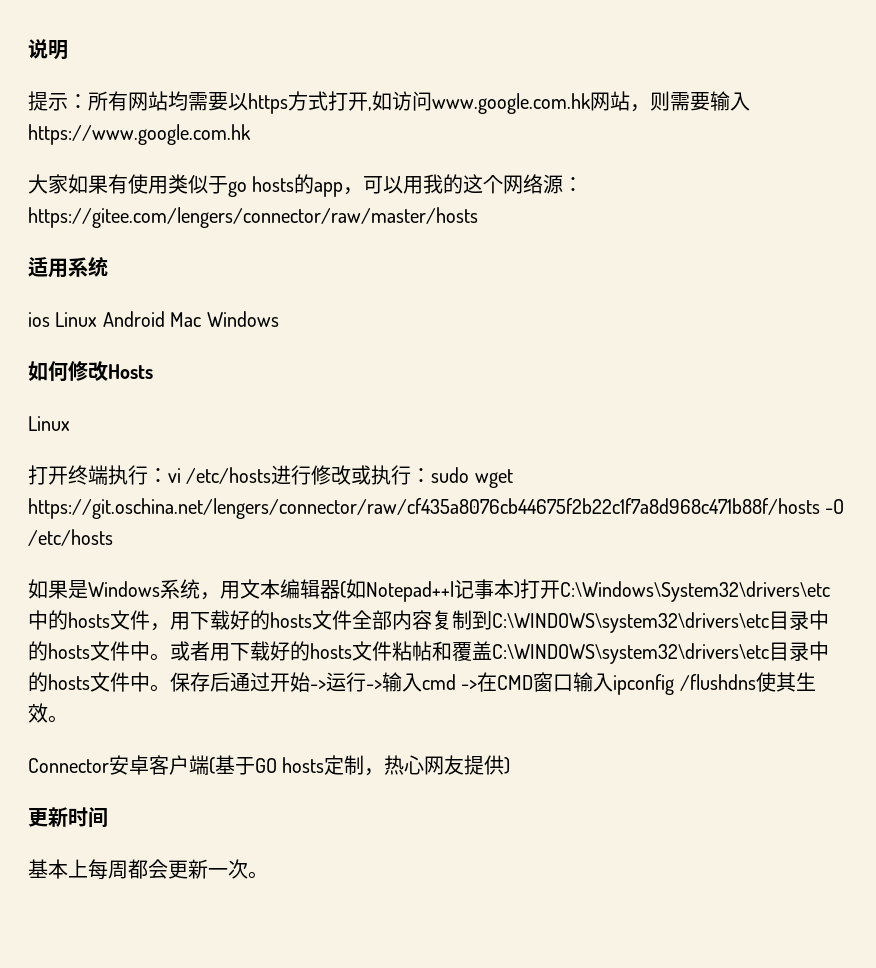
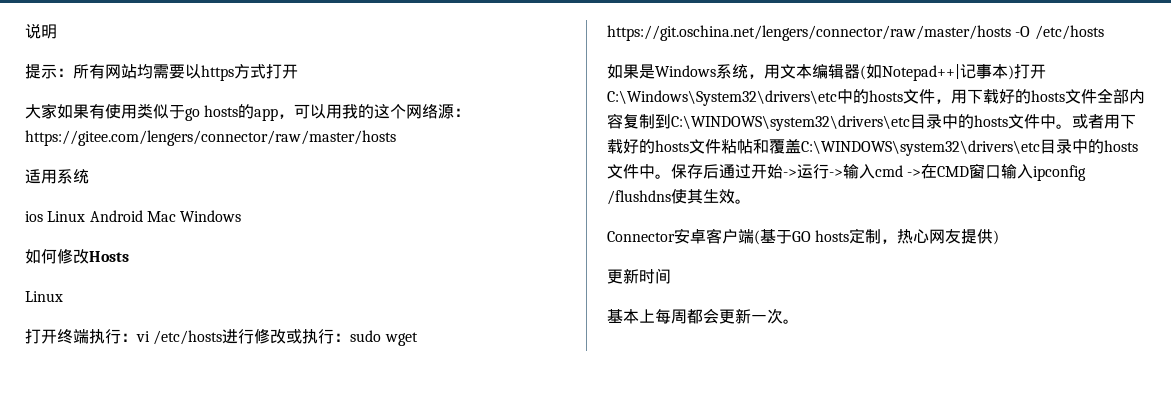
- 提示：所有网站均需要以https方式打开,如访问www.google.com.hk网站，则需要输入https://www.google.com.hk
+ 提示：所有网站均需要以https方式打开
- 打开终端执行：vi /etc/hosts进行修改或执行：sudo wget https://git.oschina.net/lengers/connector/raw/cf435a8076cb44675f2b22c1f7a8d968c471b88f/hosts -O /etc/hosts
+ 打开终端执行：vi /etc/hosts进行修改或执行：sudo wget https://git.oschina.net/lengers/connector/raw/master/hosts -O /etc/hosts

